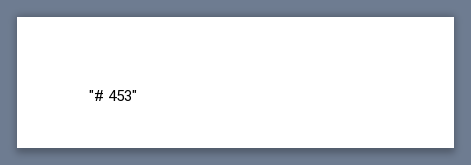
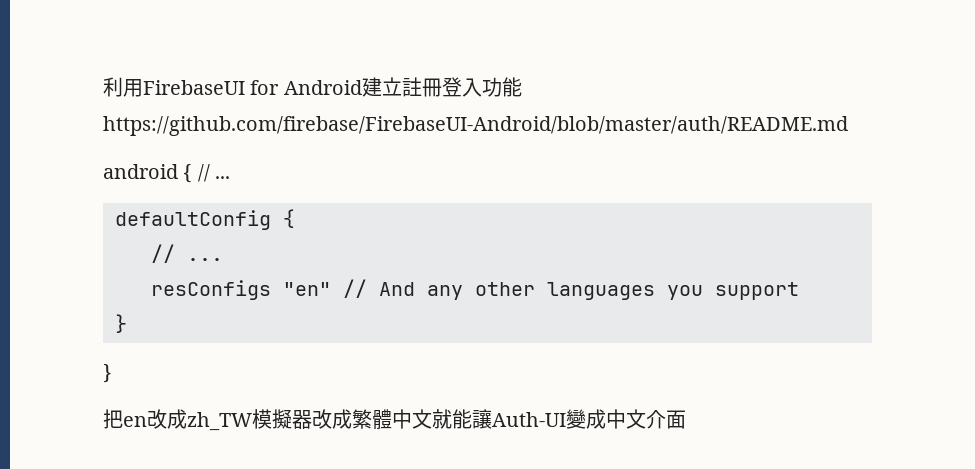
- "# 453"
+ 利用FirebaseUI for Android建立註冊登入功能https://github.com/firebase/FirebaseUI-Android/blob/master/auth/README.md
+ android { // ...
+ defaultConfig {
+ // ...
+ resConfigs "en" // And any other languages you support
+ }
+ }
+ 把en改成zh_TW模擬器改成繁體中文就能讓Auth-UI變成中文介面

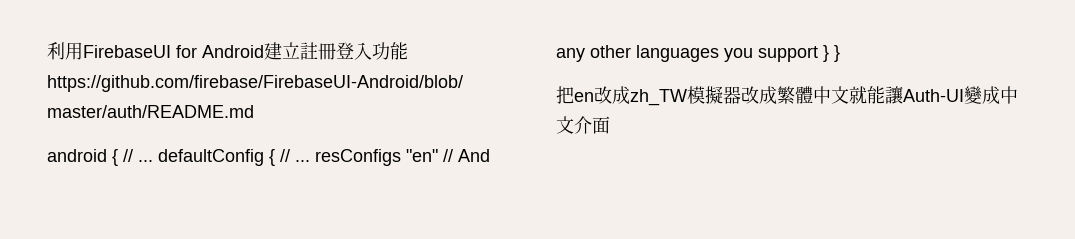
- android { // ...
- defaultConfig {
- // ...
- resConfigs "en" // And any other languages you support
- }
- }
+ android { // ... defaultConfig { // ... resConfigs "en" // And any other languages you support } }

